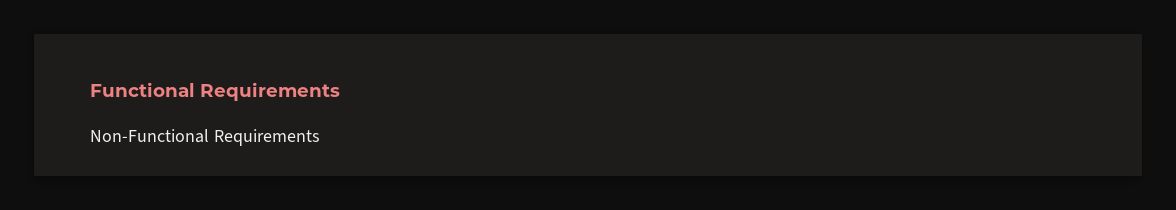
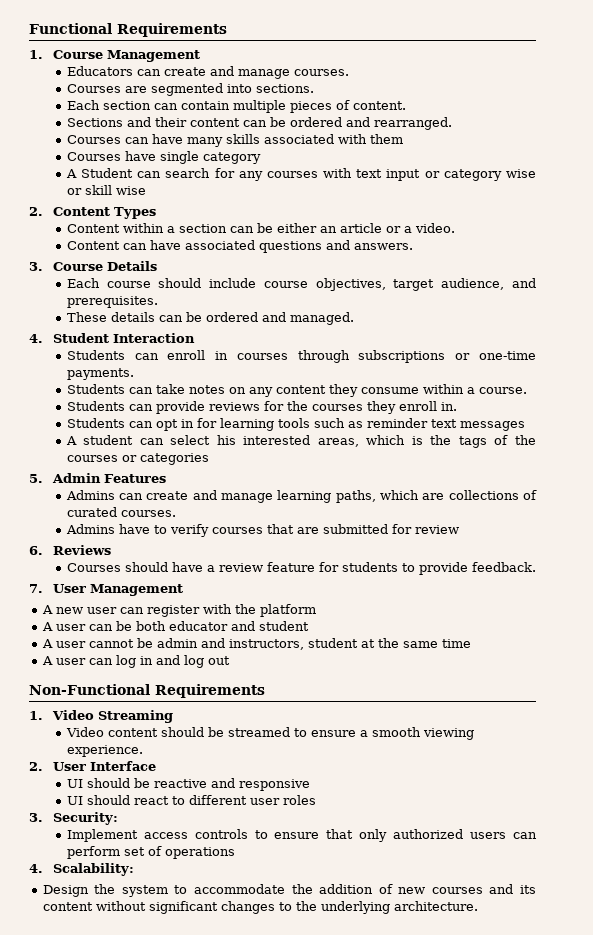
+ 1. Course Management
+ Educators can create and manage courses.
+ Courses are segmented into sections.
+ Each section can contain multiple pieces of content.
+ Sections and their content can be ordered and rearranged.
+ Courses can have many skills associated with them
+ Courses have single category
+ A Student can search for any courses with text input or category wise or skill wise
+ 2. Content Types
+ Content within a section can be either an article or a video.
+ Content can have associated questions and answers.
+ 3. Course Details
+ Each course should include course objectives, target audience, and prerequisites.
+ These details can be ordered and managed.
+ 4. Student Interaction
+ Students can enroll in courses through subscriptions or one-time payments.
+ Students can take notes on any content they consume within a course.
+ Students can provide reviews for the courses they enroll in.
+ Students can opt in for learning tools such as reminder text messages
+ A student can select his interested areas, which is the tags of the courses or categories
+ 5. Admin Features
+ Admins can create and manage learning paths, which are collections of curated courses.
+ Admins have to verify courses that are submitted for review
+ 6. Reviews
+ Courses should have a review feature for students to provide feedback.
+ 7. User Management
+ A new user can register with the platform
+ A user can be both educator and student
+ A user cannot be admin and instructors, student at the same time
+ A user can log in and log out
  Non-Functional Requirements
+ 1. Video Streaming
+ Video content should be streamed to ensure a smooth viewing experience.
+ 2. User Interface
+ UI should be reactive and responsive
+ UI should react to different user roles
+ 3. Security:
+ Implement access controls to ensure that only authorized users can perform set of operations
+ 4. Scalability:
+ Design the system to accommodate the addition of new courses and its content without significant changes to the underlying architecture.

